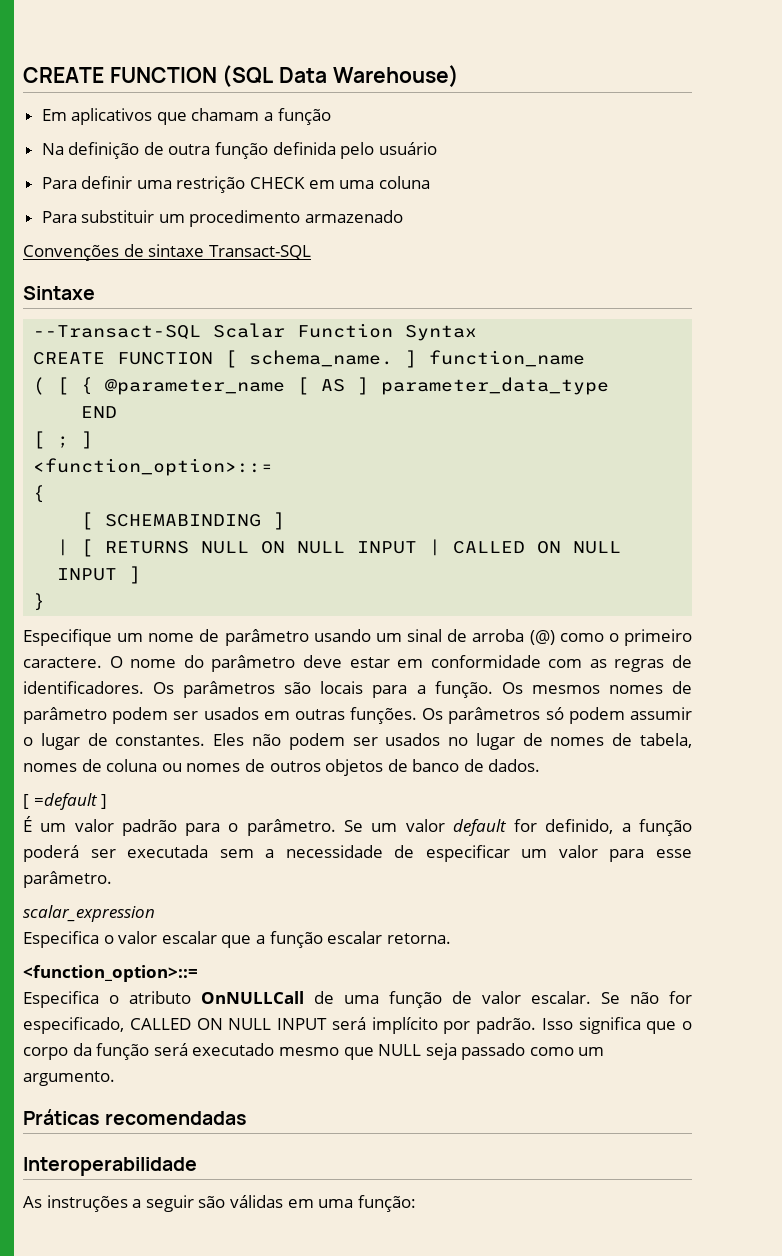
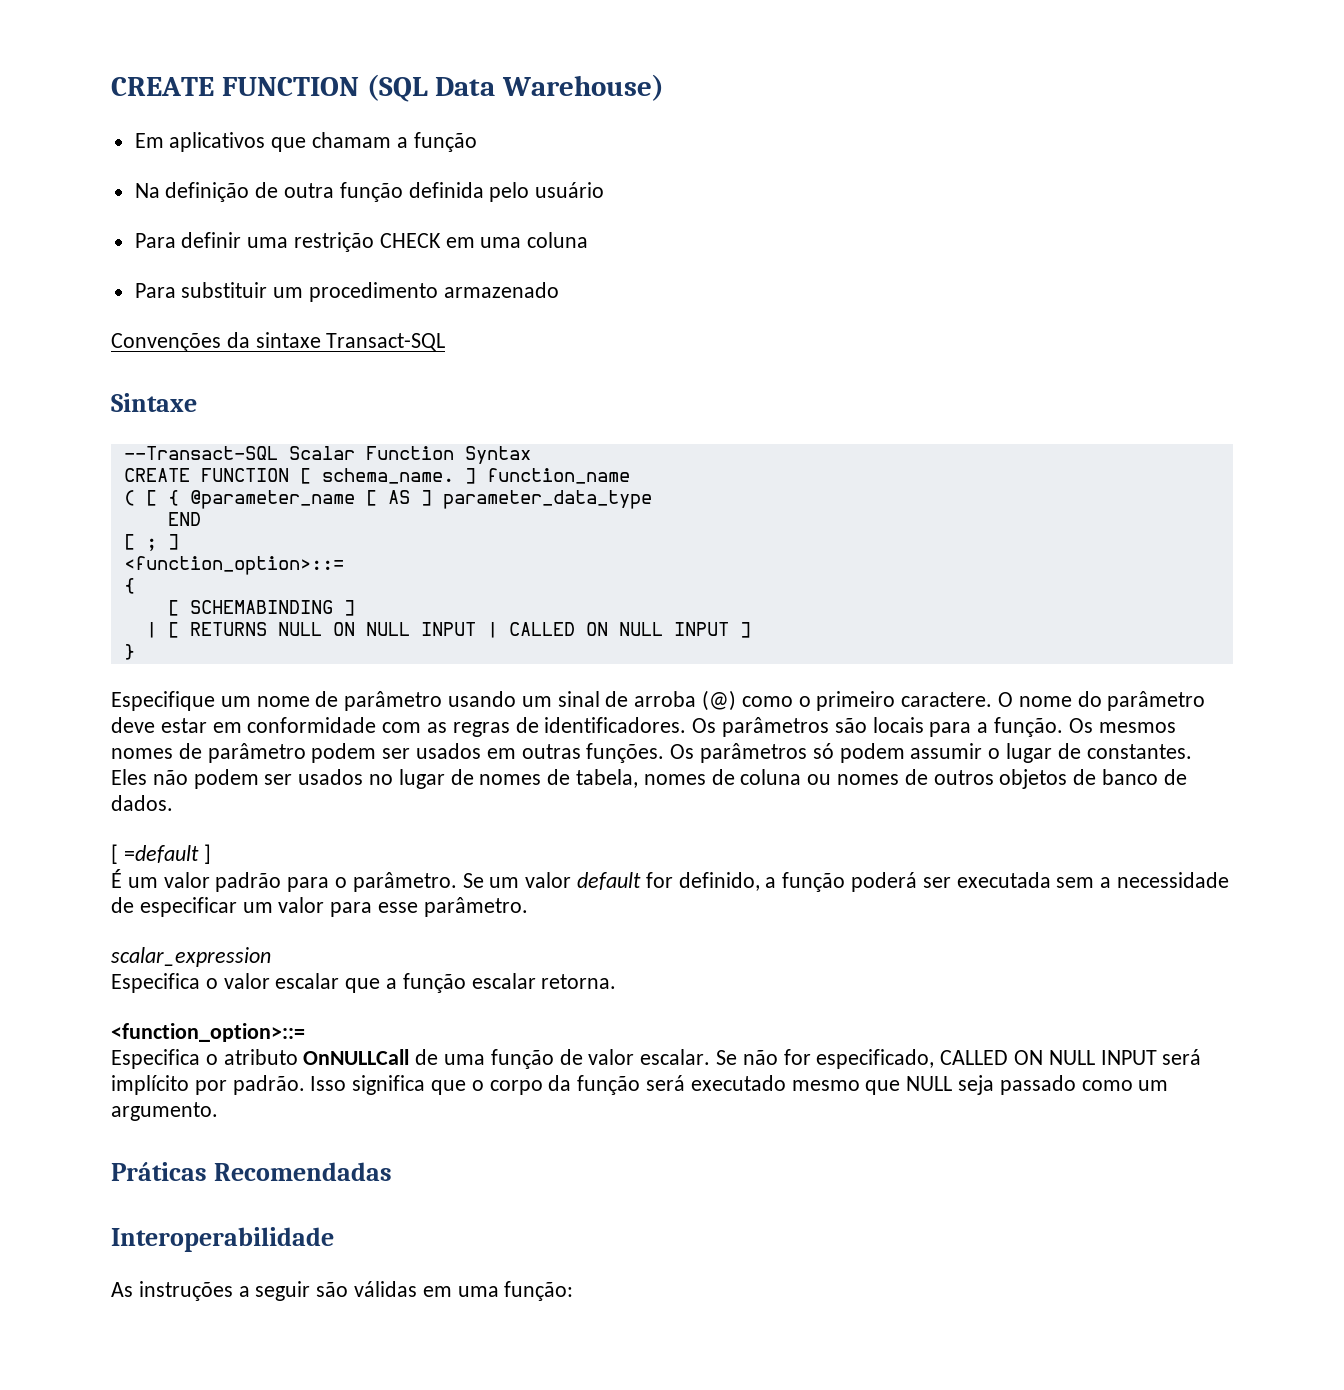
- Convenções de sintaxe Transact-SQL
+ Convenções da sintaxe Transact-SQL
- Práticas recomendadas
+ Práticas Recomendadas

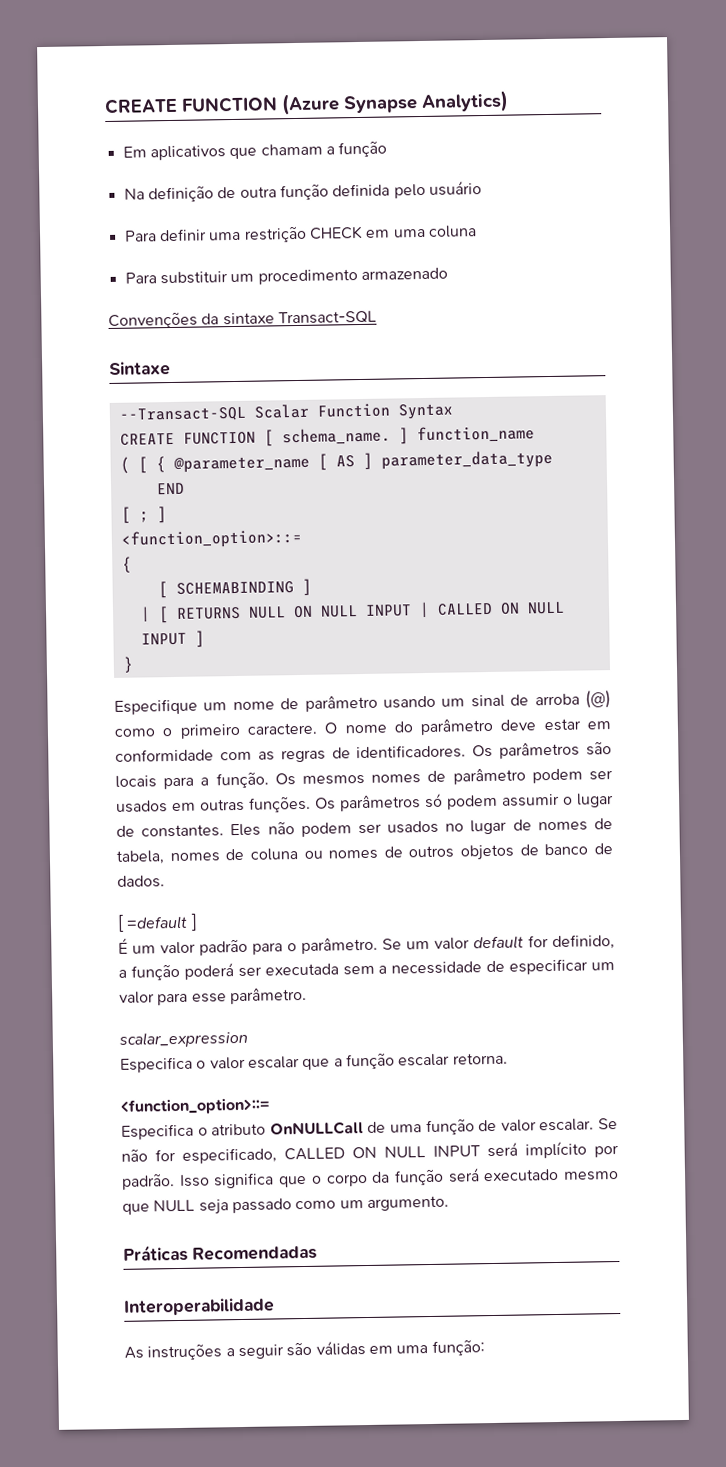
- CREATE FUNCTION (SQL Data Warehouse)
+ CREATE FUNCTION (Azure Synapse Analytics)

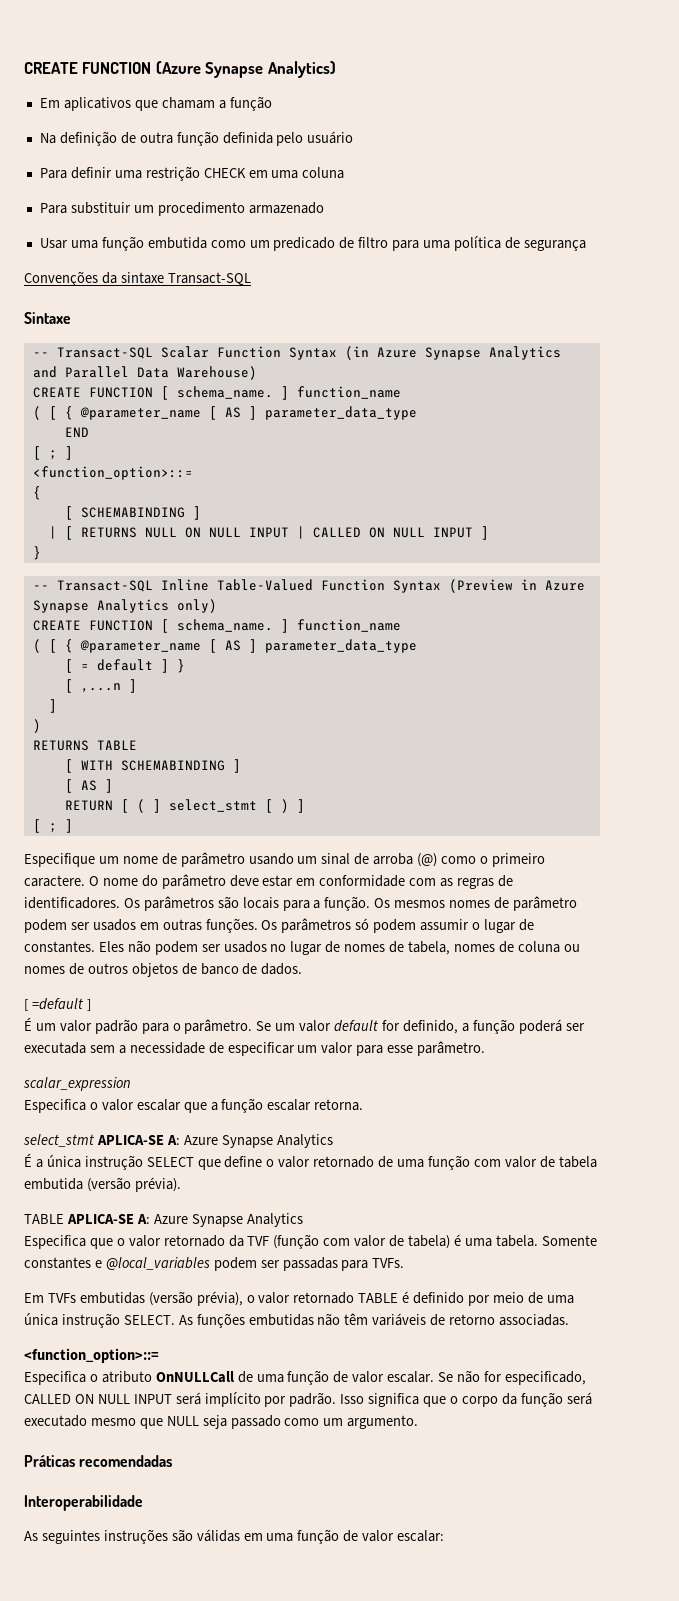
+ Usar uma função embutida como um predicado de filtro para uma política de segurança
- --Transact-SQL Scalar Function Syntax
+ -- Transact-SQL Scalar Function Syntax (in Azure Synapse Analytics and Parallel Data Warehouse)
+ -- Transact-SQL Inline Table-Valued Function Syntax (Preview in Azure Synapse Analytics only)
+ CREATE FUNCTION [ schema_name. ] function_name
+ ( [ { @parameter_name [ AS ] parameter_data_type
+ [ = default ] }
+ [ ,...n ]
+ ]
+ )
+ RETURNS TABLE
+ [ WITH SCHEMABINDING ]
+ [ AS ]
+ RETURN [ ( ] select_stmt [ ) ]
+ [ ; ]
+ select_stmt APLICA-SE A: Azure Synapse Analytics
+ É a única instrução SELECT que define o valor retornado de uma função com valor de tabela embutida (versão prévia).
+ TABLE APLICA-SE A: Azure Synapse Analytics
+ Especifica que o valor retornado da TVF (função com valor de tabela) é uma tabela. Somente constantes e @local_variables podem ser passadas para TVFs.
+ Em TVFs embutidas (versão prévia), o valor retornado TABLE é definido por meio de uma única instrução SELECT. As funções embutidas não têm variáveis de retorno associadas.
- Práticas Recomendadas
+ Práticas recomendadas
- As instruções a seguir são válidas em uma função:
+ As seguintes instruções são válidas em uma função de valor escalar:

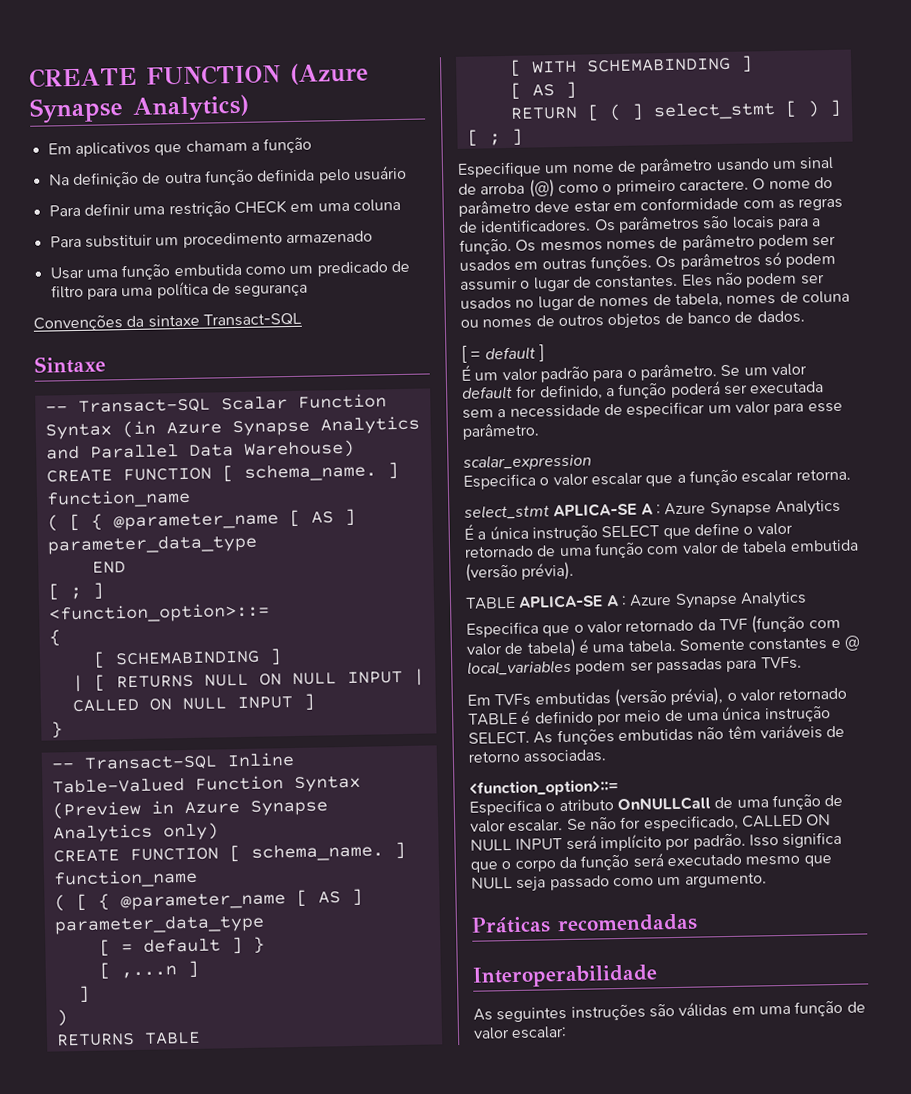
  Eles não podem ser usados no lugar de nomes de tabela, nomes de coluna ou nomes de outros objetos de banco de dados.
- [ =default ]
+ [ = default ]
- select_stmt APLICA-SE A: Azure Synapse Analytics
+ select_stmt APLICA-SE A : Azure Synapse Analytics
- TABLE APLICA-SE A: Azure Synapse Analytics
+ TABLE APLICA-SE A : Azure Synapse Analytics
- Somente constantes e @local_variables podem ser passadas para TVFs.
+ Somente constantes e @ local_variables podem ser passadas para TVFs.

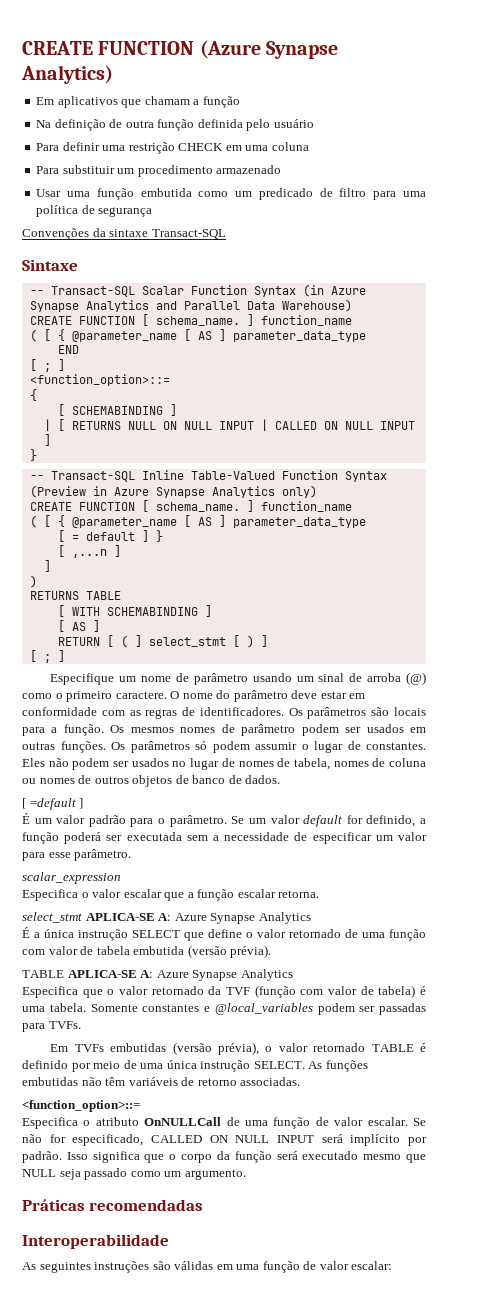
  Eles não podem ser usados no lugar de nomes de tabela, nomes de coluna ou nomes de outros objetos de banco de dados.
- [ = default ]
+ [ =default ]
- select_stmt APLICA-SE A : Azure Synapse Analytics
+ select_stmt APLICA-SE A: Azure Synapse Analytics
- TABLE APLICA-SE A : Azure Synapse Analytics
+ TABLE APLICA-SE A: Azure Synapse Analytics
- Somente constantes e @ local_variables podem ser passadas para TVFs.
+ Somente constantes e @local_variables podem ser passadas para TVFs.

